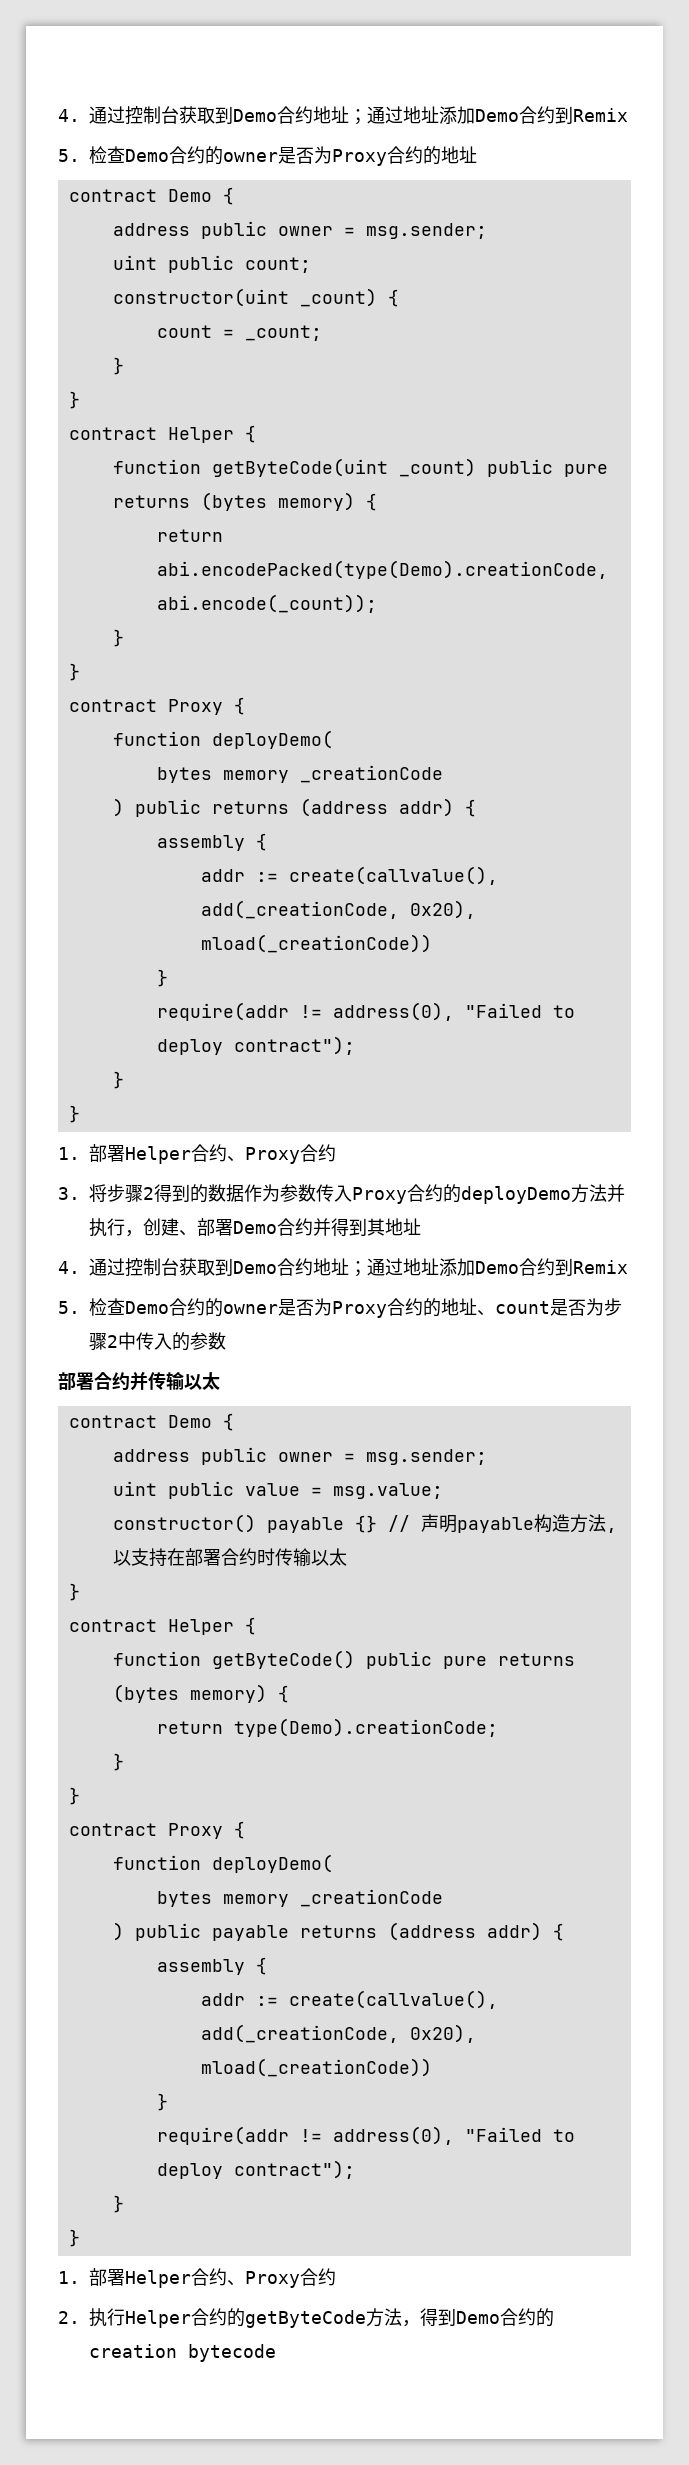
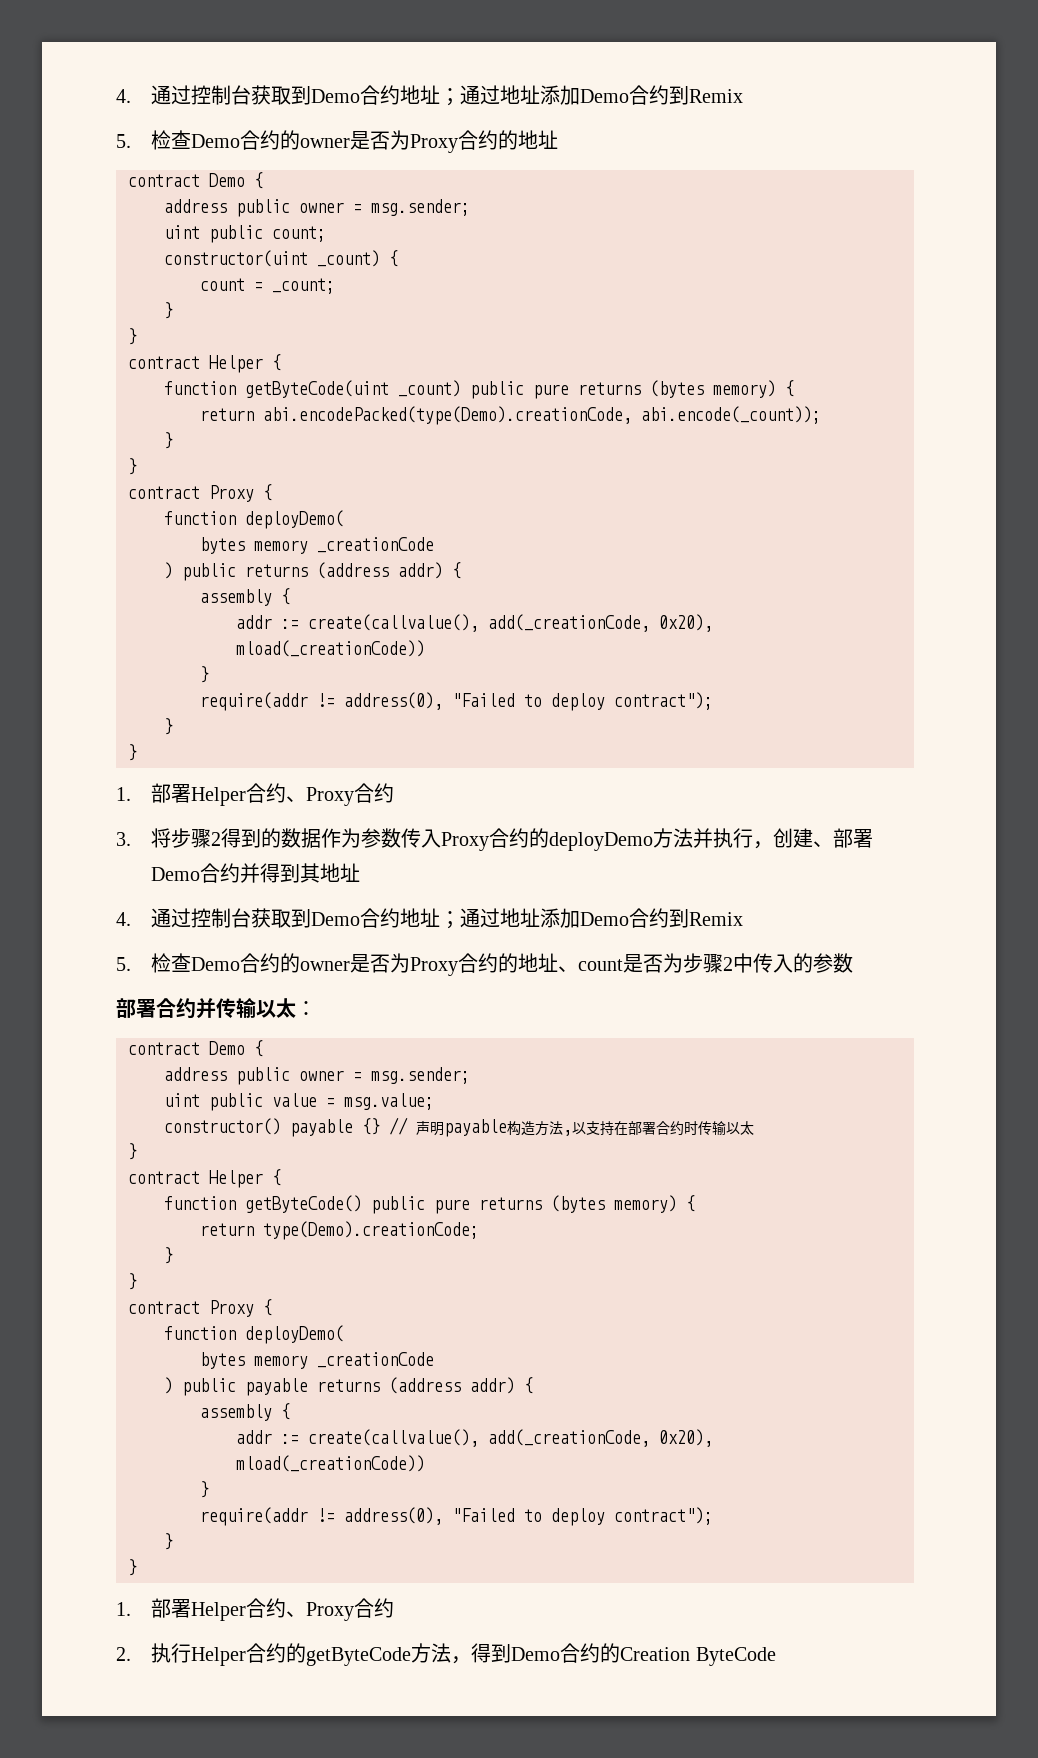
- 部署合约并传输以太
+ 部署合约并传输以太：
- 2.执行Helper合约的getByteCode方法，得到Demo合约的creation bytecode
+ 2.执行Helper合约的getByteCode方法，得到Demo合约的Creation ByteCode

